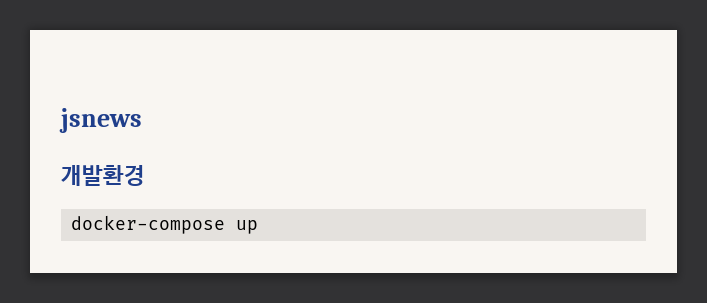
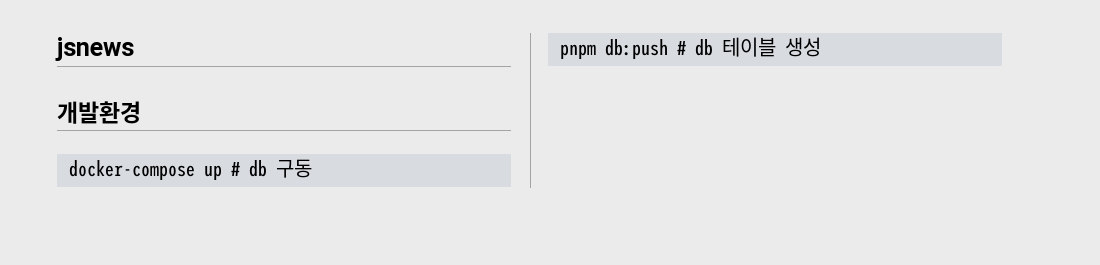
- docker-compose up
+ docker-compose up # db 구동
+ pnpm db:push # db 테이블 생성

